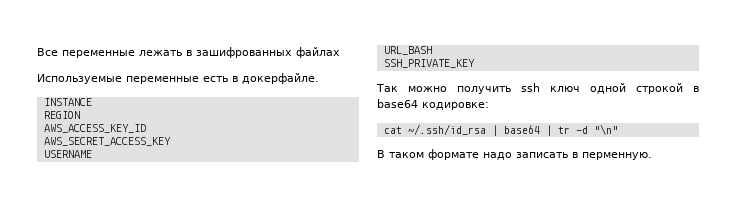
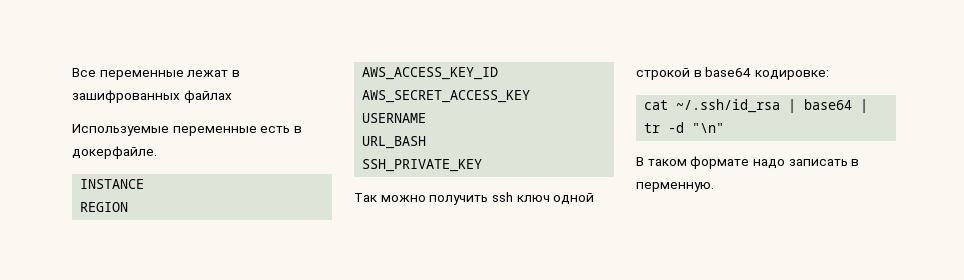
- Все переменные лежать в зашифрованных файлах
+ Все переменные лежат в зашифрованных файлах

